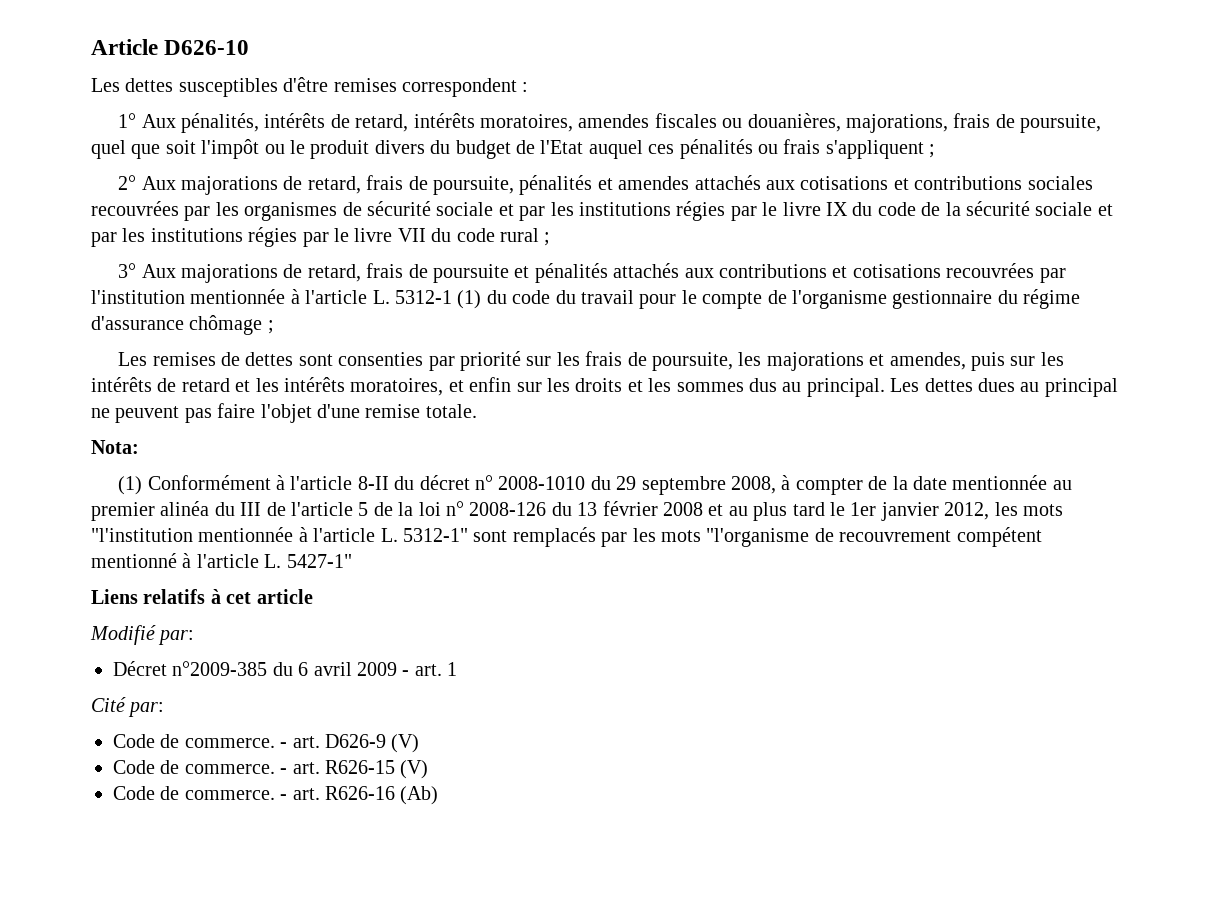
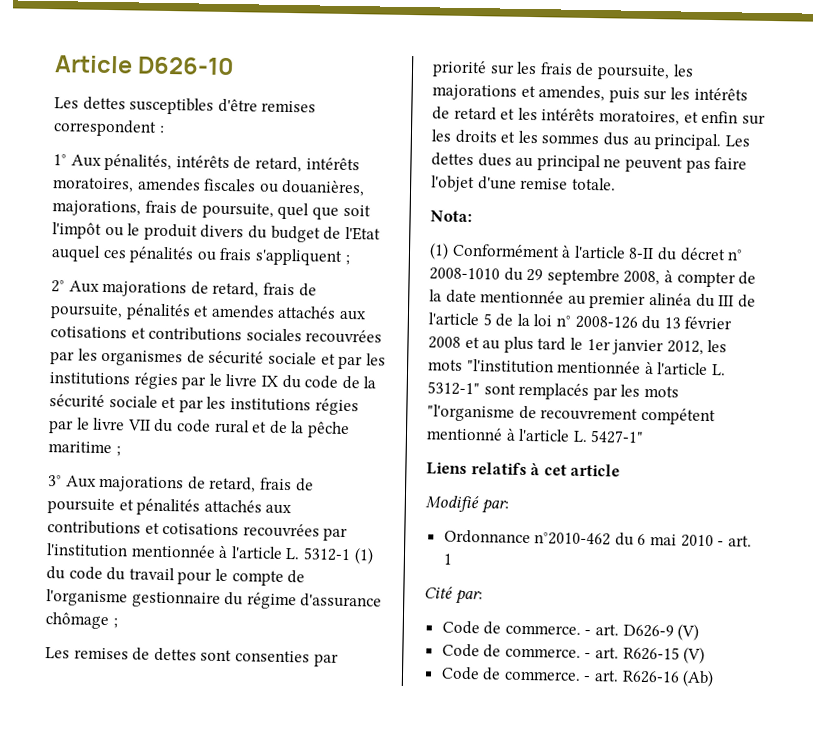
- 2° Aux majorations de retard, frais de poursuite, pénalités et amendes attachés aux cotisations et contributions sociales recouvrées par les organismes de sécurité sociale et par les institutions régies par le livre IX du code de la sécurité sociale et par les institutions régies par le livre VII du code rural ;
+ 2° Aux majorations de retard, frais de poursuite, pénalités et amendes attachés aux cotisations et contributions sociales recouvrées par les organismes de sécurité sociale et par les institutions régies par le livre IX du code de la sécurité sociale et par les institutions régies par le livre VII du code rural et de la pêche maritime ;
- Décret n°2009-385 du 6 avril 2009 - art. 1
+ Ordonnance n°2010-462 du 6 mai 2010 - art. 1

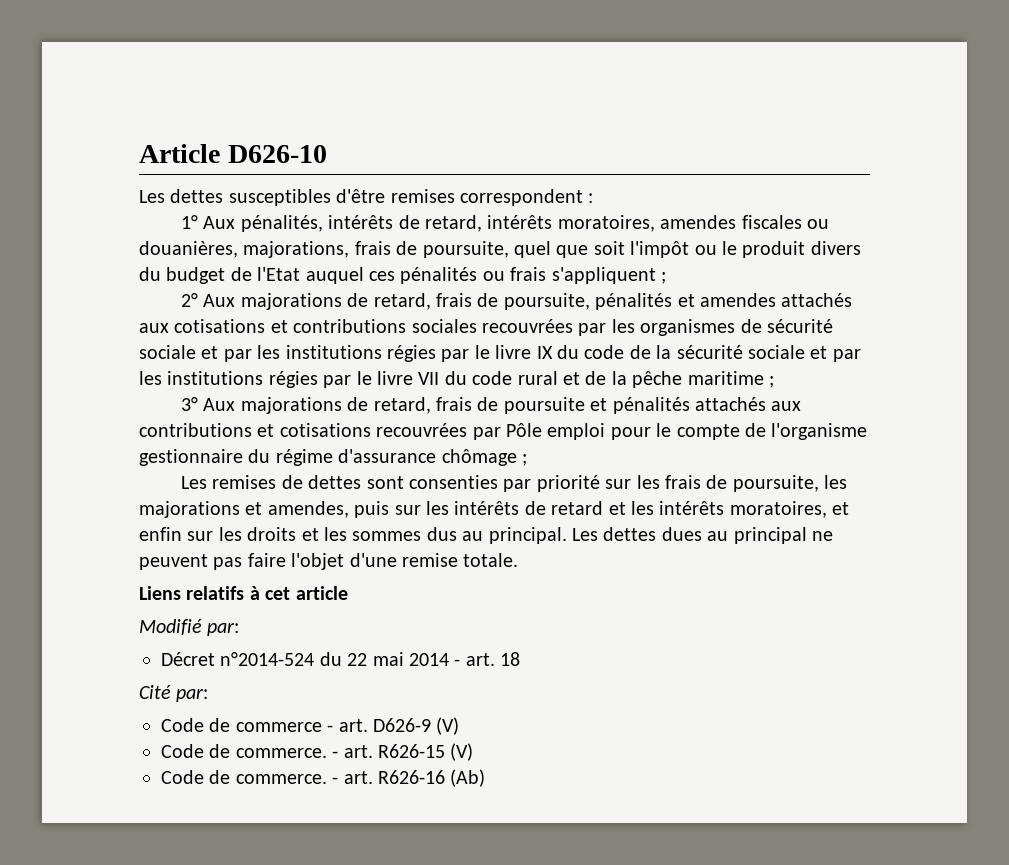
- 3° Aux majorations de retard, frais de poursuite et pénalités attachés aux contributions et cotisations recouvrées par l'institution mentionnée à l'article L. 5312-1 (1) du code du travail pour le compte de l'organisme gestionnaire du régime d'assurance chômage ;
+ 3° Aux majorations de retard, frais de poursuite et pénalités attachés aux contributions et cotisations recouvrées par Pôle emploi pour le compte de l'organisme gestionnaire du régime d'assurance chômage ;
- Nota:
- (1) Conformément à l'article 8-II du décret n° 2008-1010 du 29 septembre 2008, à compter de la date mentionnée au premier alinéa du III de l'article 5 de la loi n° 2008-126 du 13 février 2008 et au plus tard le 1er janvier 2012, les mots "l'institution mentionnée à l'article L. 5312-1" sont remplacés par les mots "l'organisme de recouvrement compétent mentionné à l'article L. 5427-1"
- Ordonnance n°2010-462 du 6 mai 2010 - art. 1
+ Décret n°2014-524 du 22 mai 2014 - art. 18
- Code de commerce. - art. D626-9 (V)
+ Code de commerce - art. D626-9 (V)

